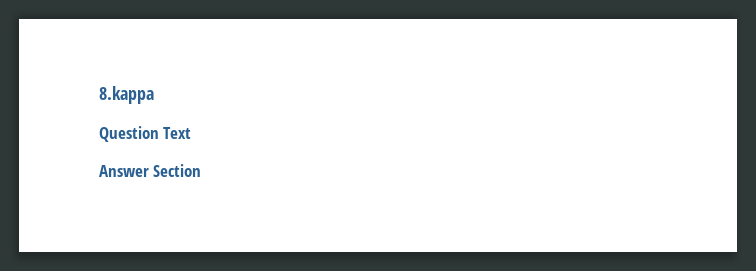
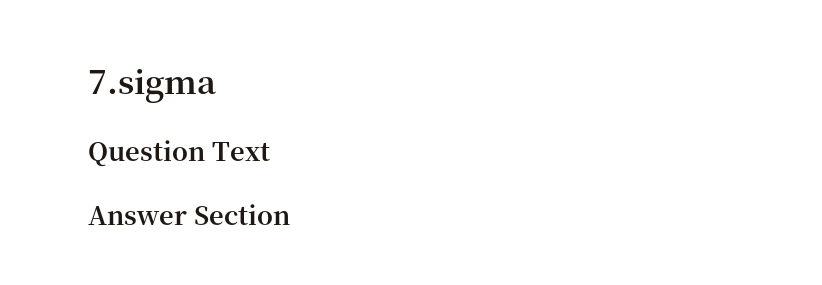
- 8.kappa
+ 7.sigma

